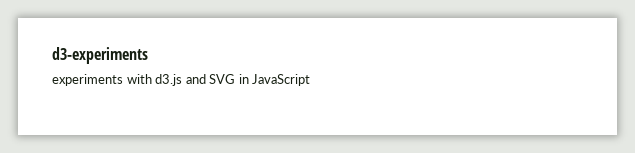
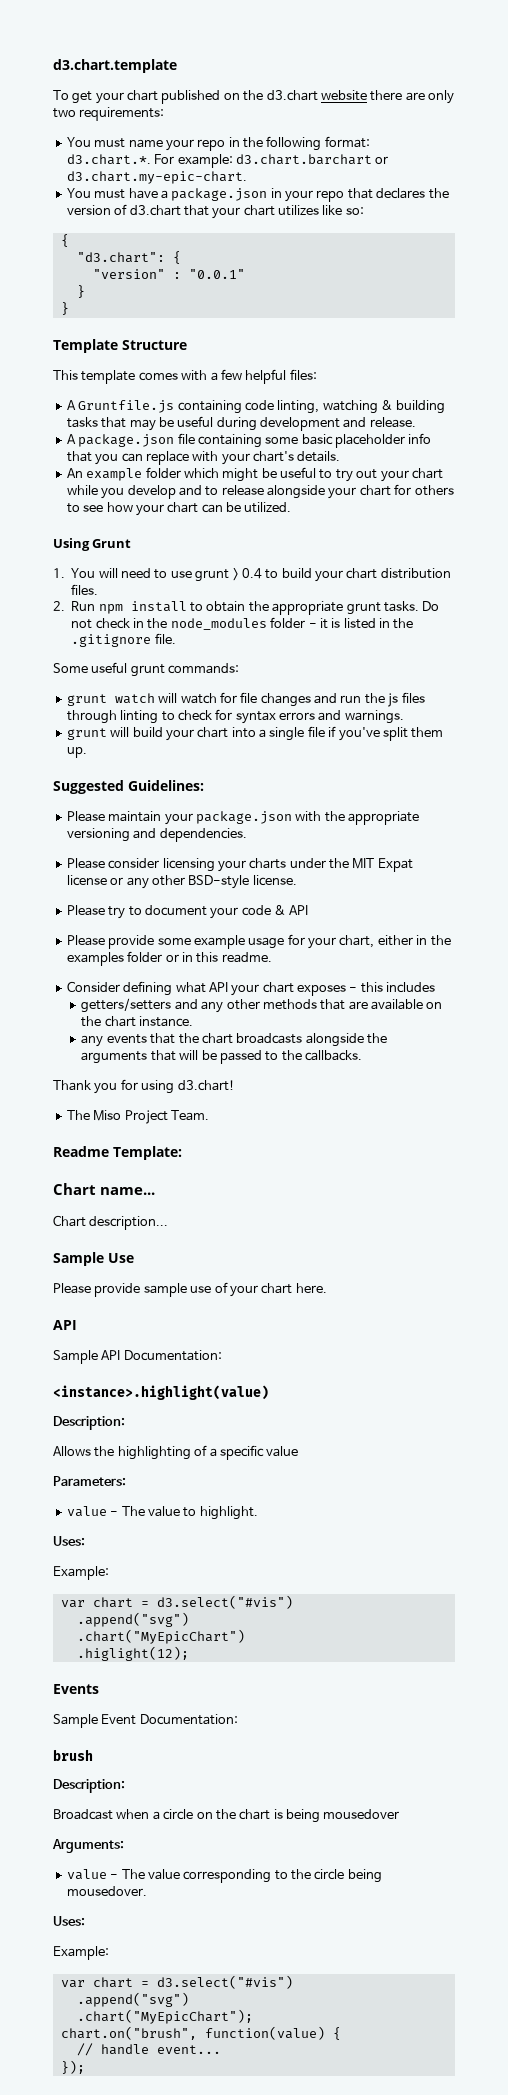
- d3-experiments
- experiments with d3.js and SVG in JavaScript
+ d3.chart.template
+ To get your chart published on the d3.chart website there are only two requirements:
+ You must name your repo in the following format: d3.chart.*. For example: d3.chart.barchart or d3.chart.my-epic-chart.
+ You must have a package.json in your repo that declares the version of d3.chart that your chart utilizes like so:
+ {
+ "d3.chart": {
+ "version" : "0.0.1"
+ }
+ }
+ Template Structure
+ This template comes with a few helpful files:
+ A Gruntfile.js containing code linting, watching & building tasks that may be useful during development and release.
+ A package.json file containing some basic placeholder info that you can replace with your chart's details.
+ An example folder which might be useful to try out your chart while you develop and to release alongside your chart for others to see how your chart can be utilized.
+ Using Grunt
+ 1. You will need to use grunt > 0.4 to build your chart distribution files.
+ 2. Run npm install to obtain the appropriate grunt tasks. Do not check in the node_modules folder - it is listed in the .gitignore file.
+ Some useful grunt commands:
+ grunt watch will watch for file changes and run the js files through linting to check for syntax errors and warnings.
+ grunt will build your chart into a single file if you've split them up.
+ Suggested Guidelines:
+ Please maintain your package.json with the appropriate versioning and dependencies.
+ Please consider licensing your charts under the MIT Expat license or any other BSD-style license.
+ Please try to document your code & API
+ Please provide some example usage for your chart, either in the examples folder or in this readme.
+ Consider defining what API your chart exposes - this includes
+ getters/setters and any other methods that are available on the chart instance.
+ any events that the chart broadcasts alongside the arguments that will be passed to the callbacks.
+ Thank you for using d3.chart!
+ The Miso Project Team.
+ Readme Template:
+ Chart name...
+ Chart description...
+ Sample Use
+ Please provide sample use of your chart here.
+ API
+ Sample API Documentation:
+ <instance>.highlight(value)
+ Description:
+ Allows the highlighting of a specific value
+ Parameters:
+ value - The value to highlight.
+ Uses:
+ Example:
+ var chart = d3.select("#vis")
+ .append("svg")
+ .chart("MyEpicChart")
+ .higlight(12);
+ Events
+ Sample Event Documentation:
+ brush
+ Description:
+ Broadcast when a circle on the chart is being mousedover
+ Arguments:
+ value - The value corresponding to the circle being mousedover.
+ Uses:
+ Example:
+ var chart = d3.select("#vis")
+ .append("svg")
+ .chart("MyEpicChart");
+ chart.on("brush", function(value) {
+ // handle event...
+ });

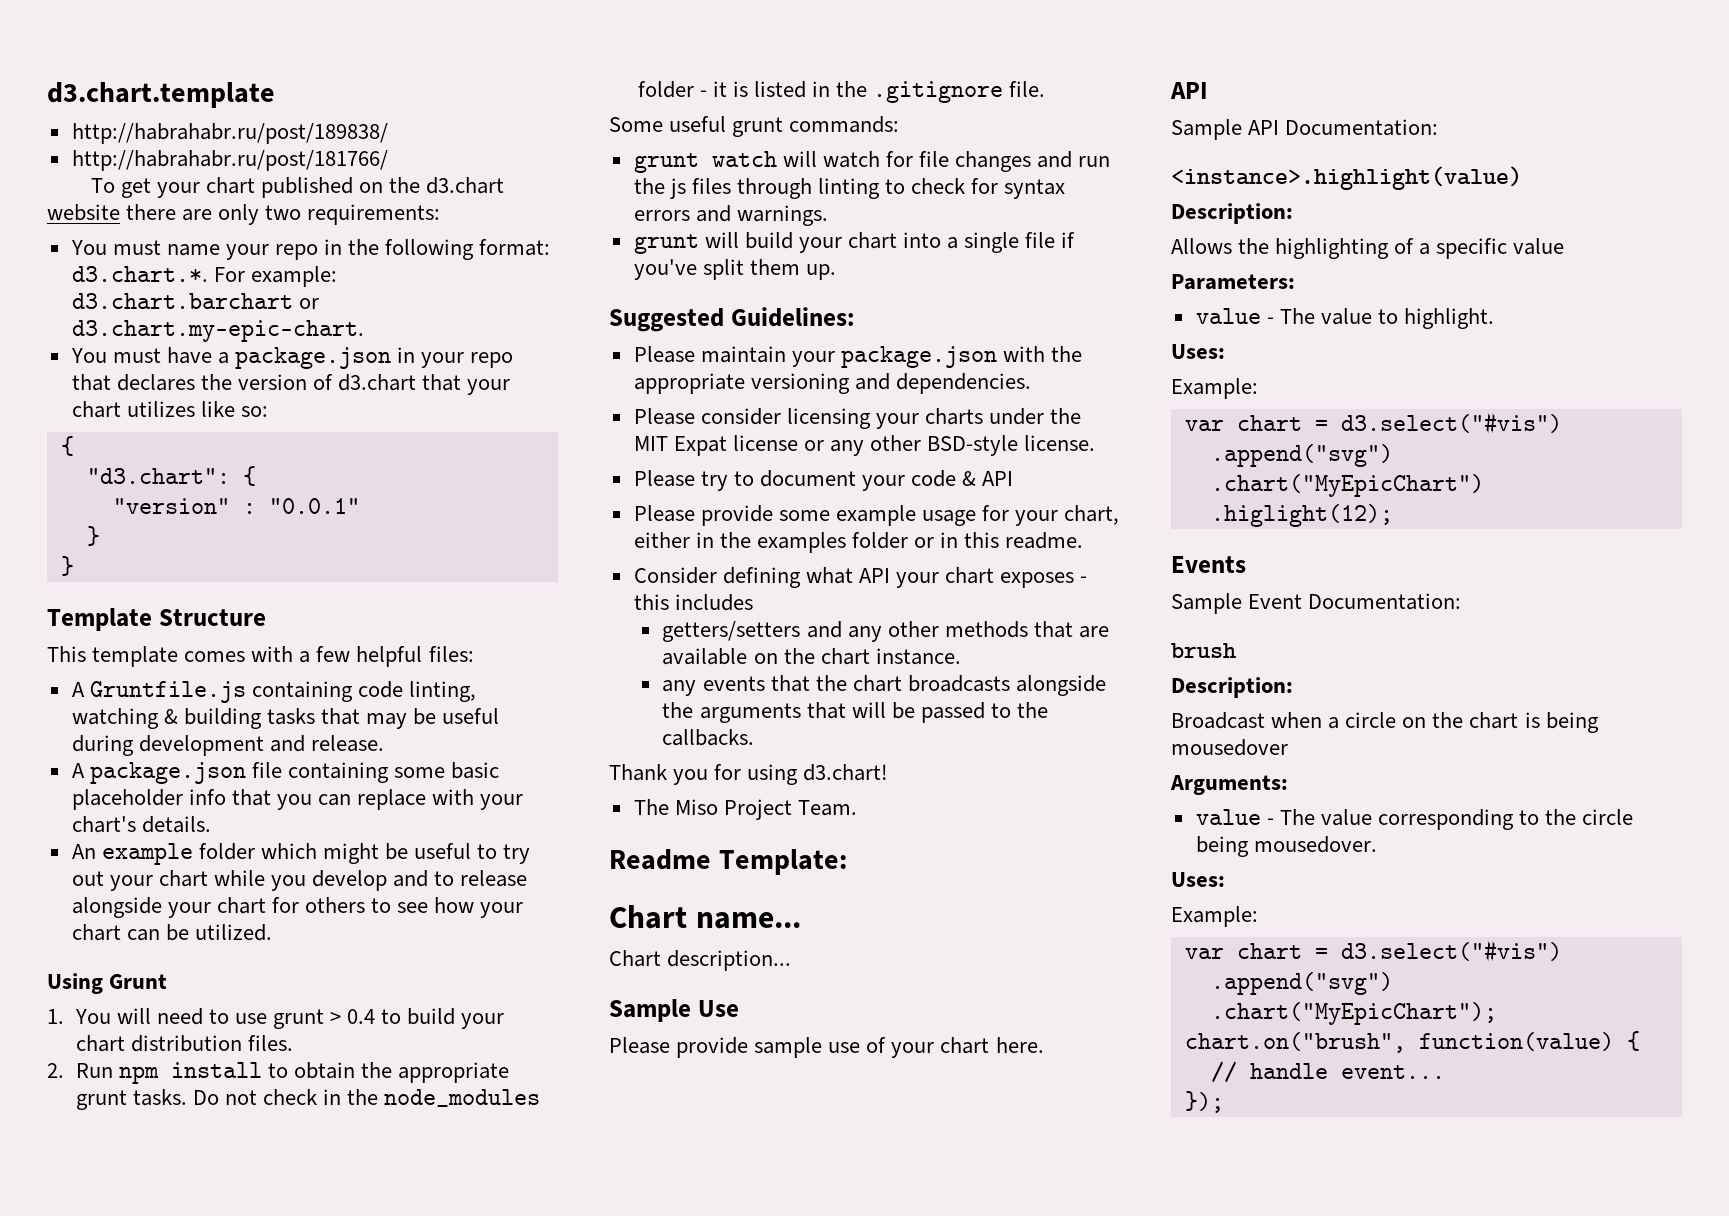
+ http://habrahabr.ru/post/189838/
+ http://habrahabr.ru/post/181766/

